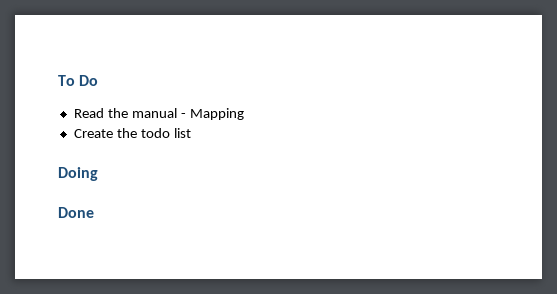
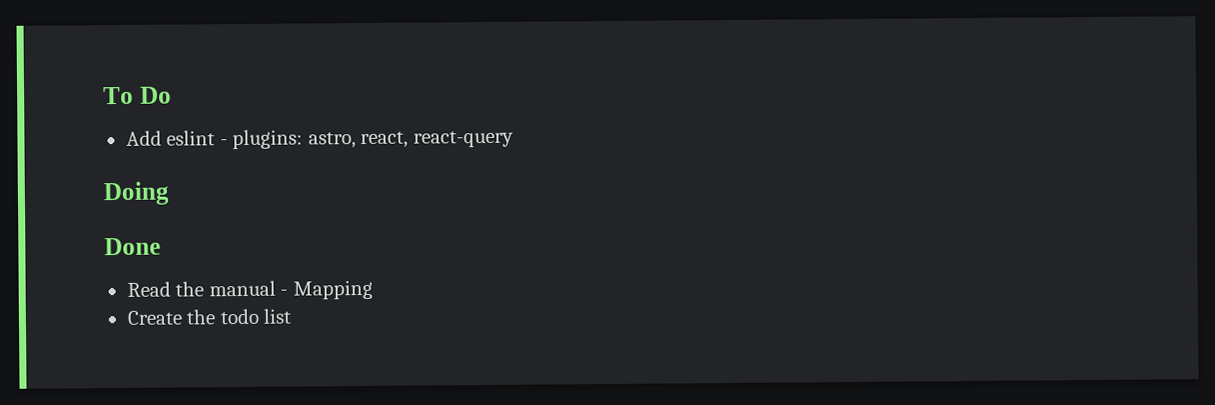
+ Add eslint - plugins: astro, react, react-query
+ Doing
+ Done
- Doing
- Done

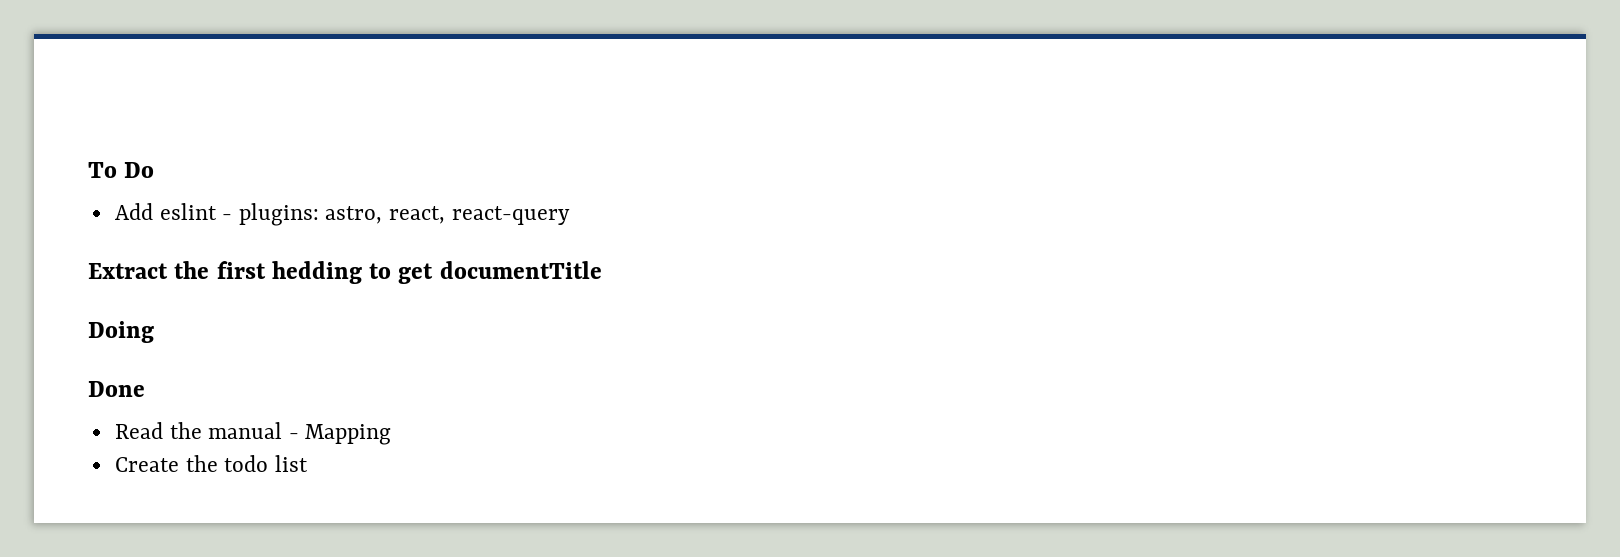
+ Extract the first hedding to get documentTitle

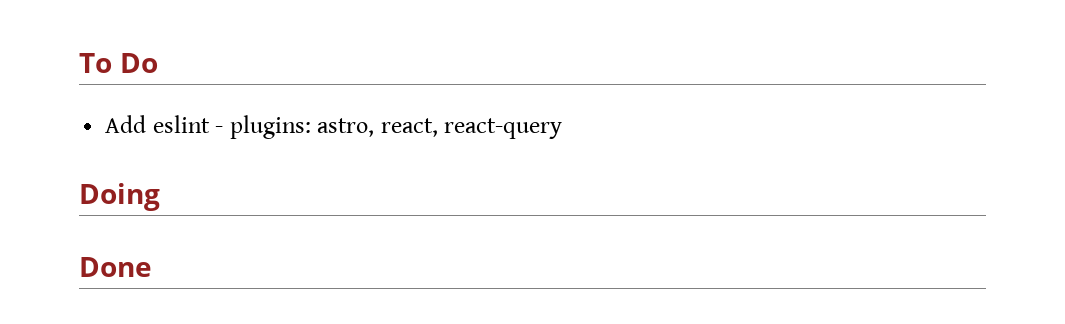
- Extract the first hedding to get documentTitle
  Doing
  Done
- Read the manual - Mapping
- Create the todo list

